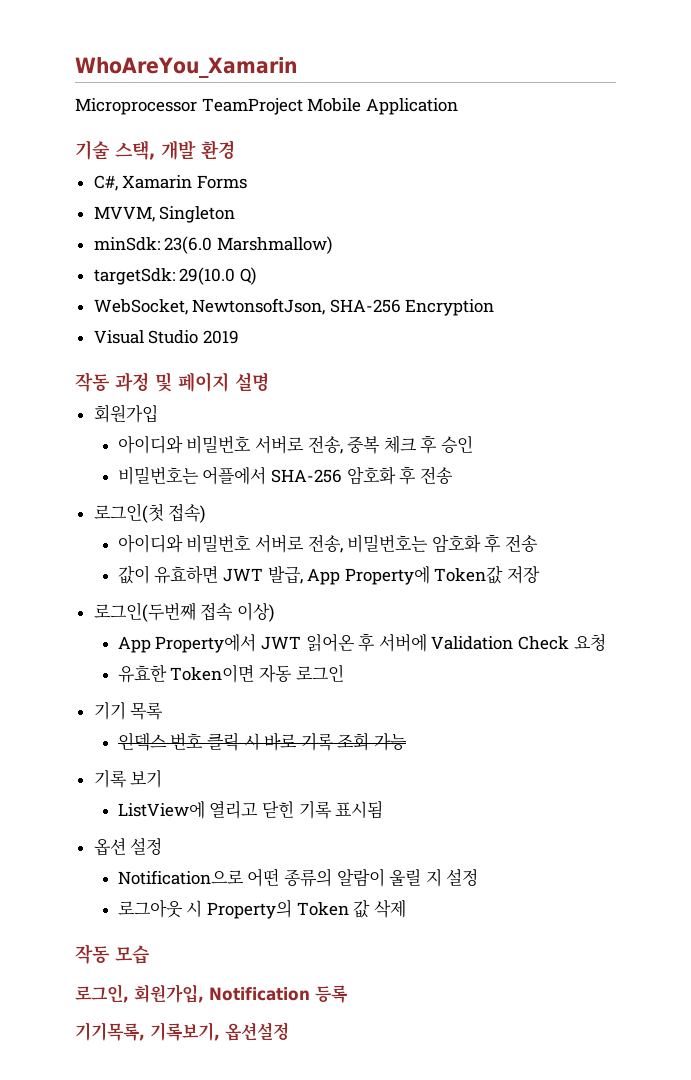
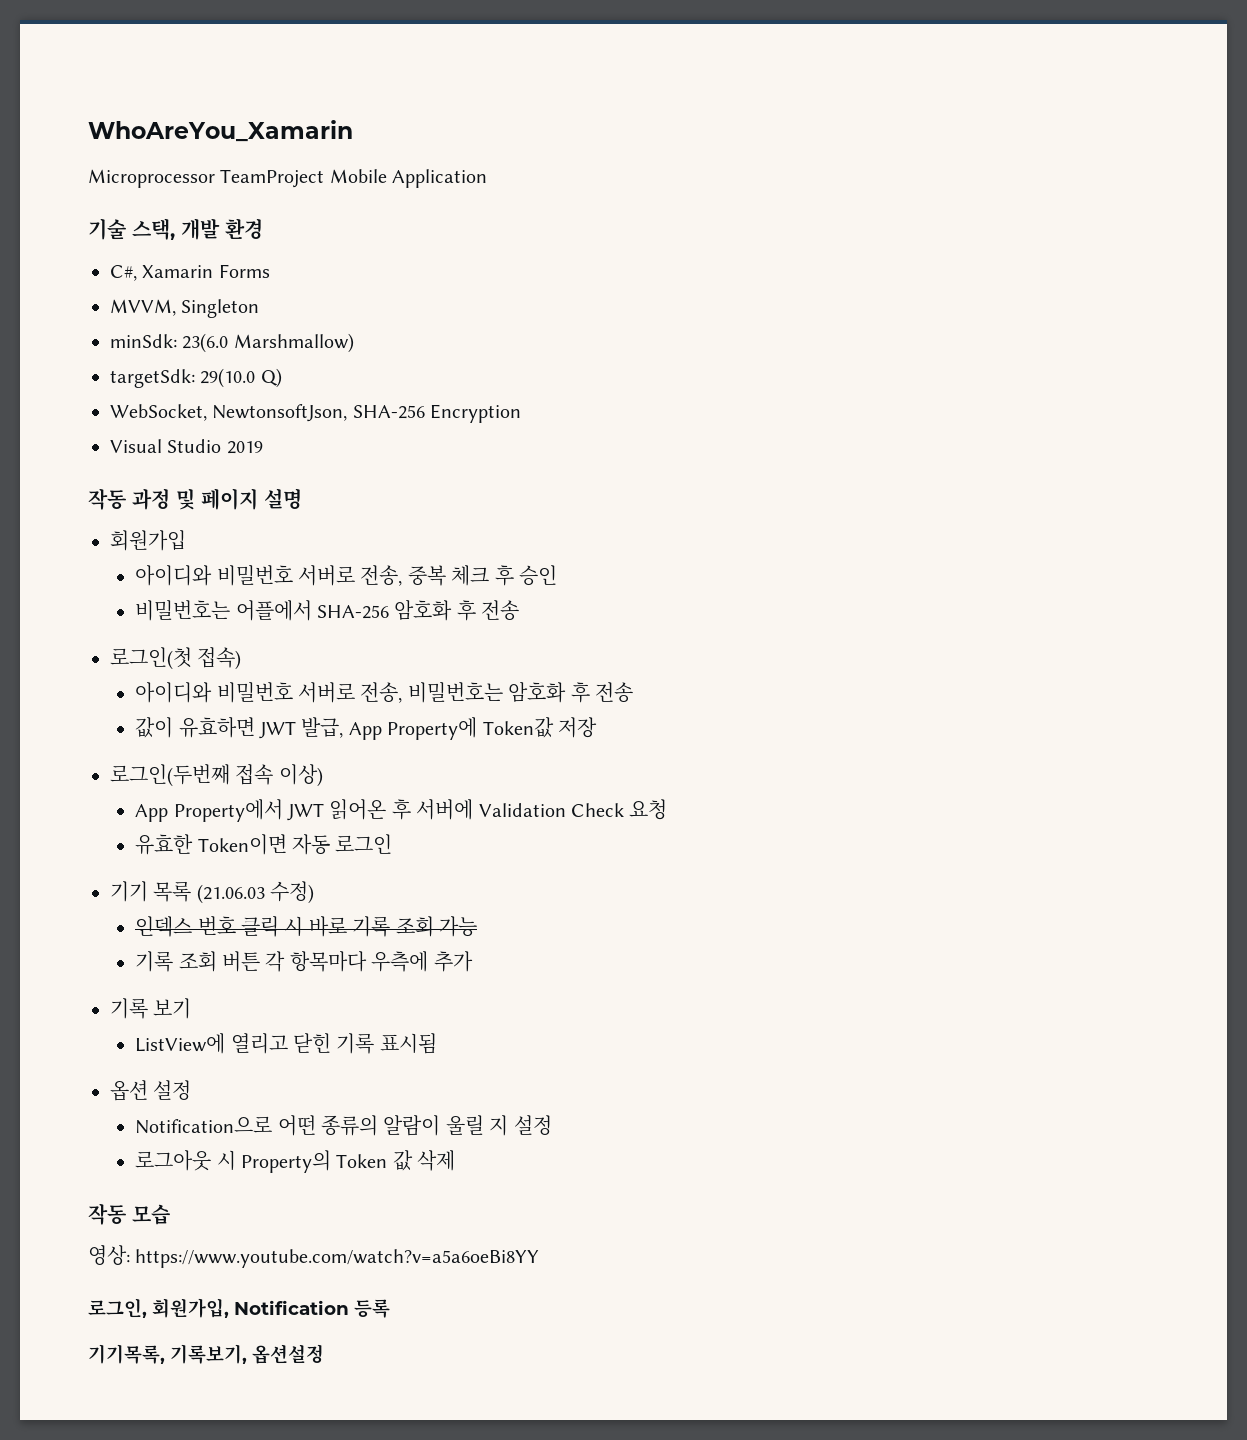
- 기기 목록
+ 기기 목록 (21.06.03 수정)
+ 기록 조회 버튼 각 항목마다 우측에 추가
+ 영상: https://www.youtube.com/watch?v=a5a6oeBi8YY

